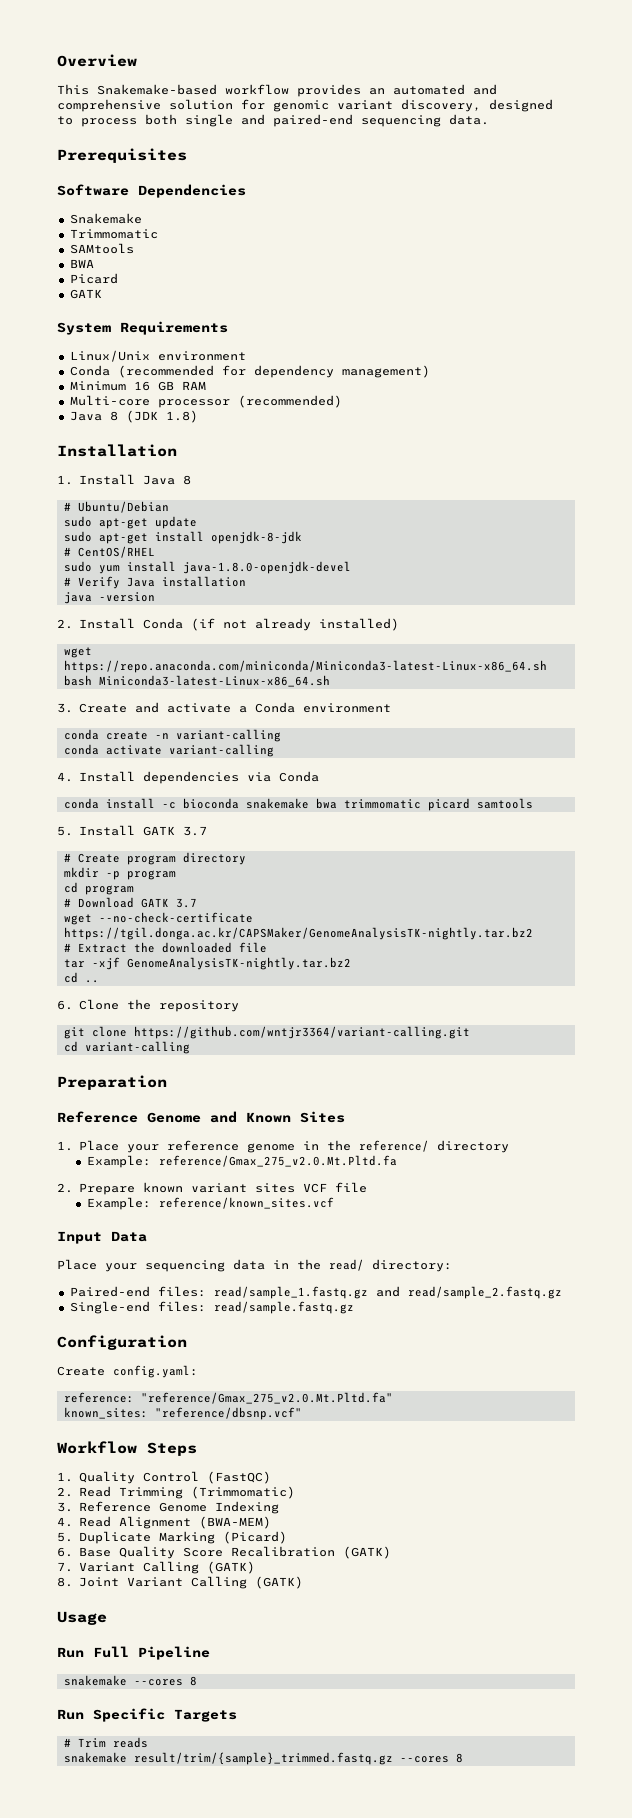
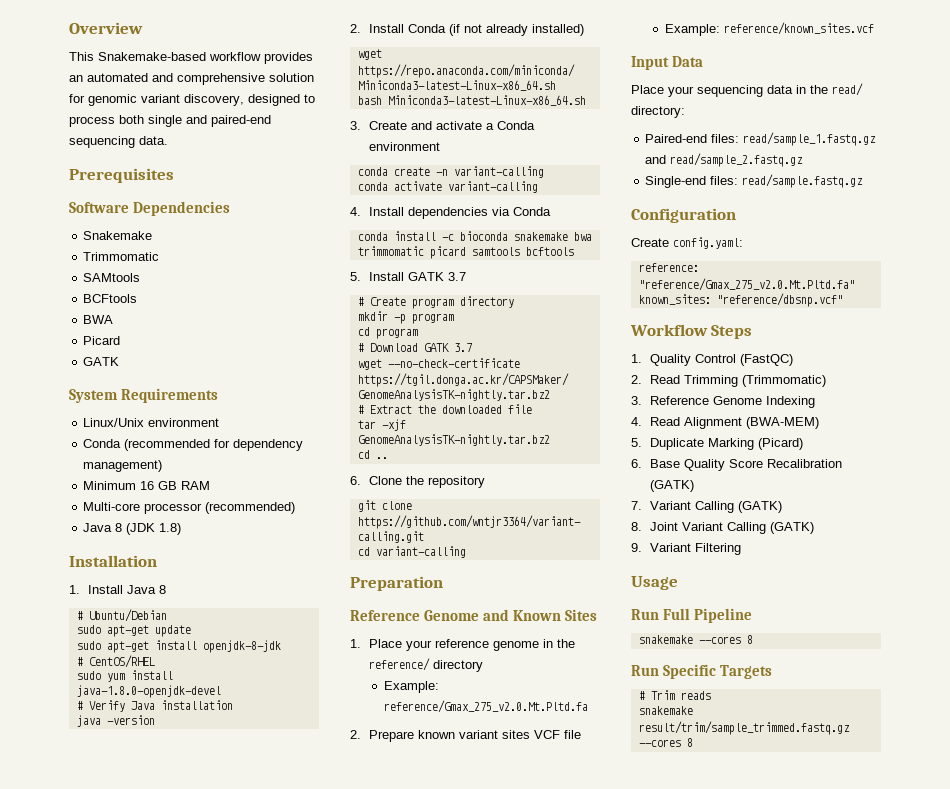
+ BCFtools
- conda install -c bioconda snakemake bwa trimmomatic picard samtools
+ conda install -c bioconda snakemake bwa trimmomatic picard samtools bcftools
+ 9. Variant Filtering
- snakemake result/trim/{sample}_trimmed.fastq.gz --cores 8
+ snakemake result/trim/sample_trimmed.fastq.gz --cores 8

